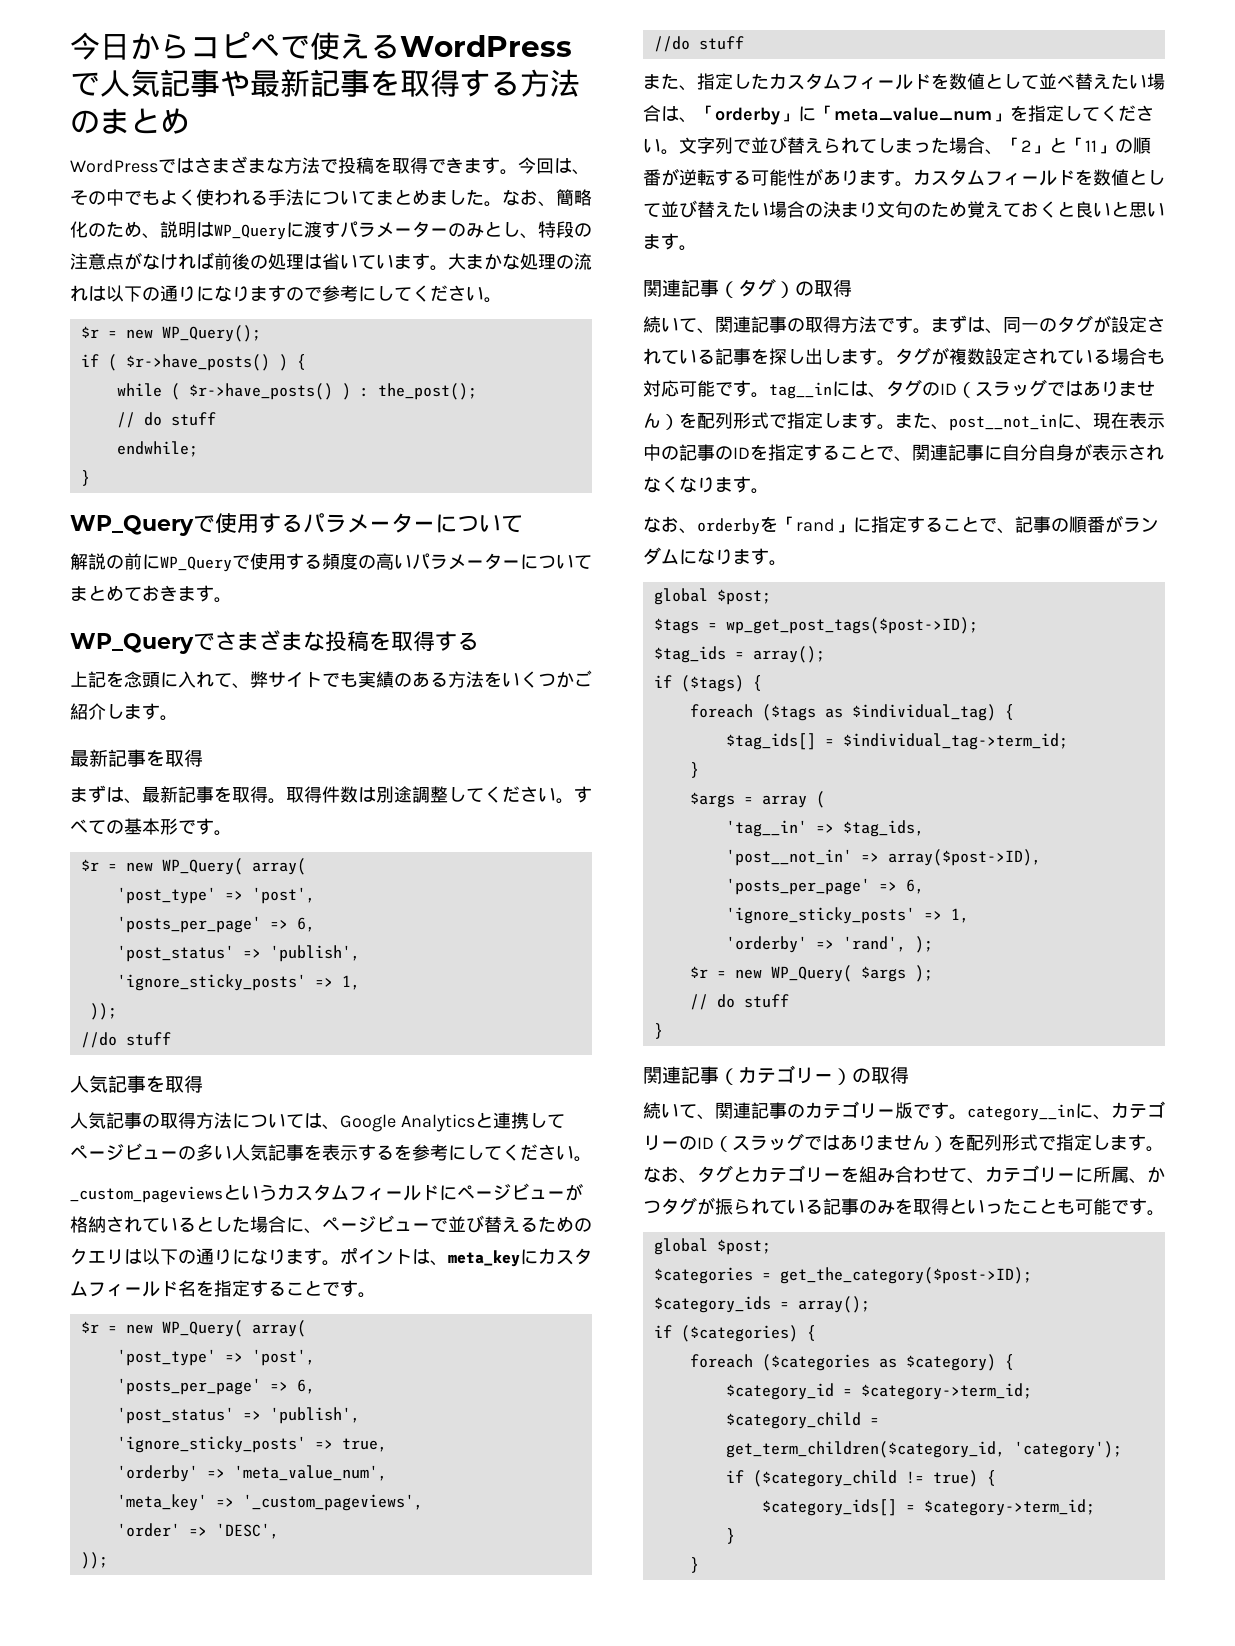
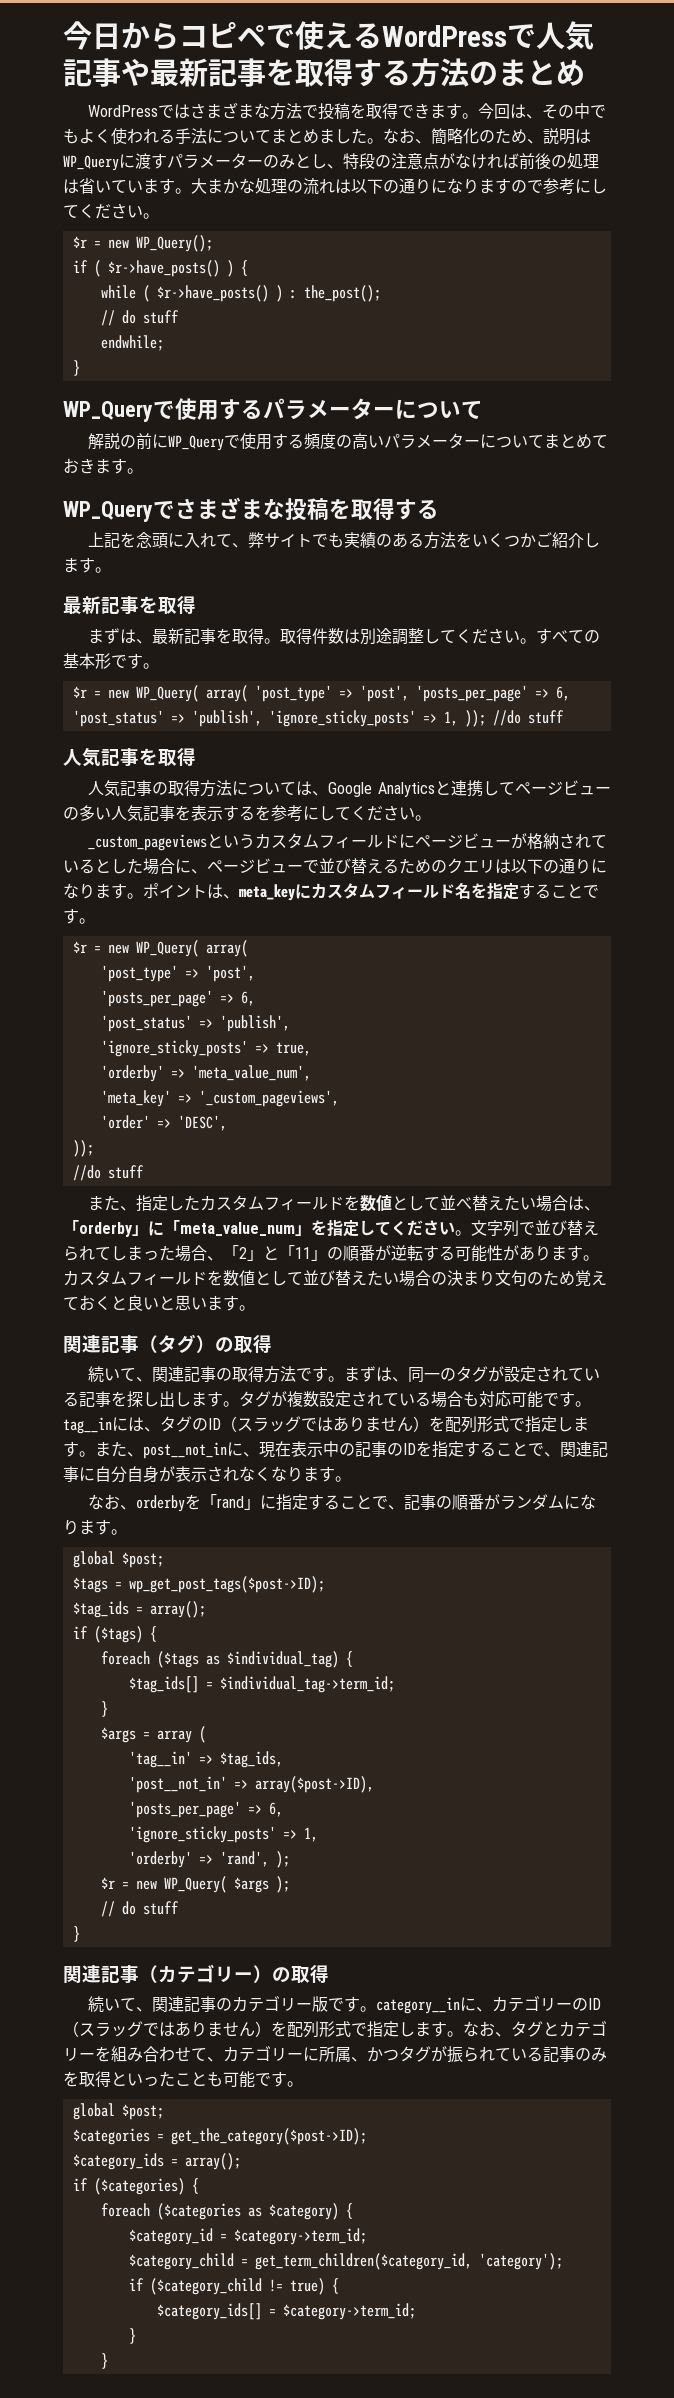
  すべての基本形です。
- $r = new WP_Query( array(
- 'post_type' => 'post',
- 'posts_per_page' => 6,
- 'post_status' => 'publish',
- 'ignore_sticky_posts' => 1,
- ));
- //do stuff
+ $r = new WP_Query( array( 'post_type' => 'post', 'posts_per_page' => 6, 'post_status' => 'publish', 'ignore_sticky_posts' => 1, )); //do stuff

